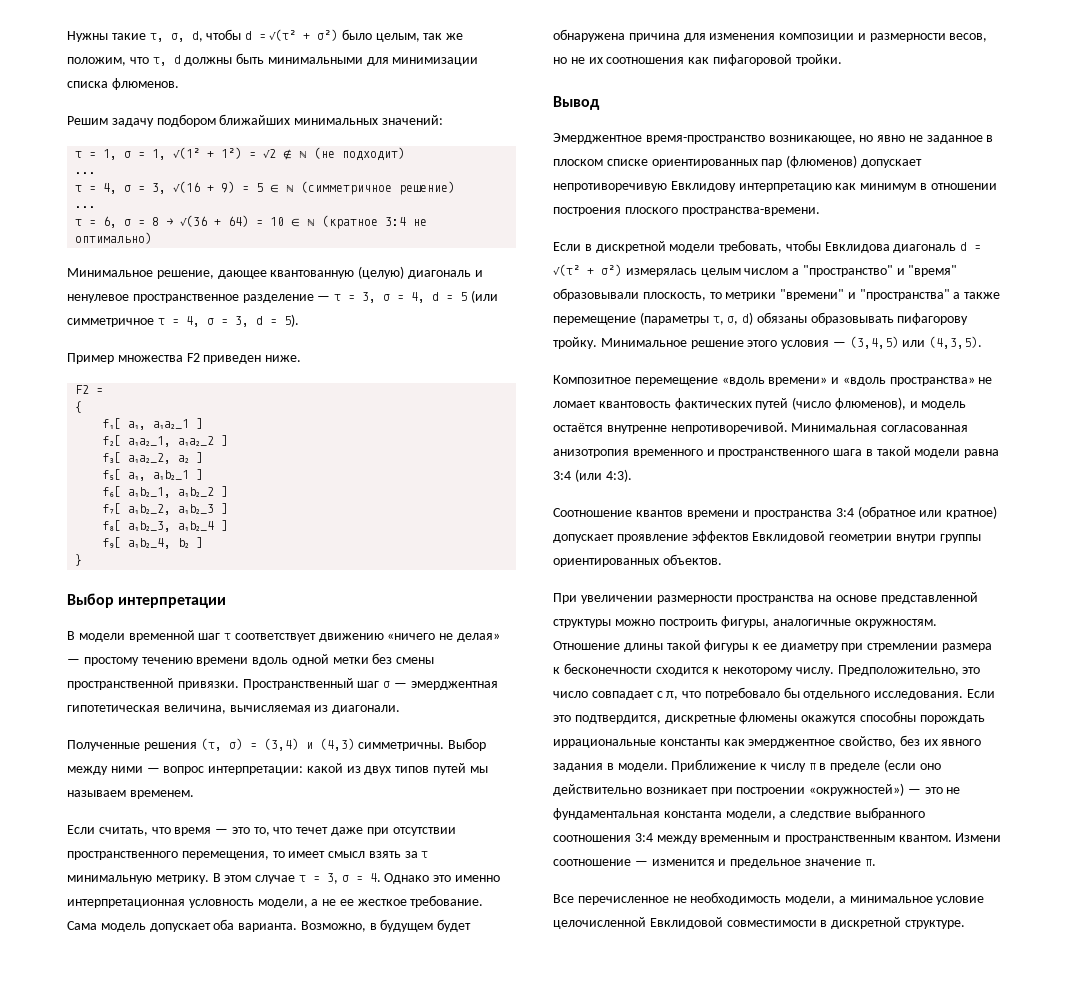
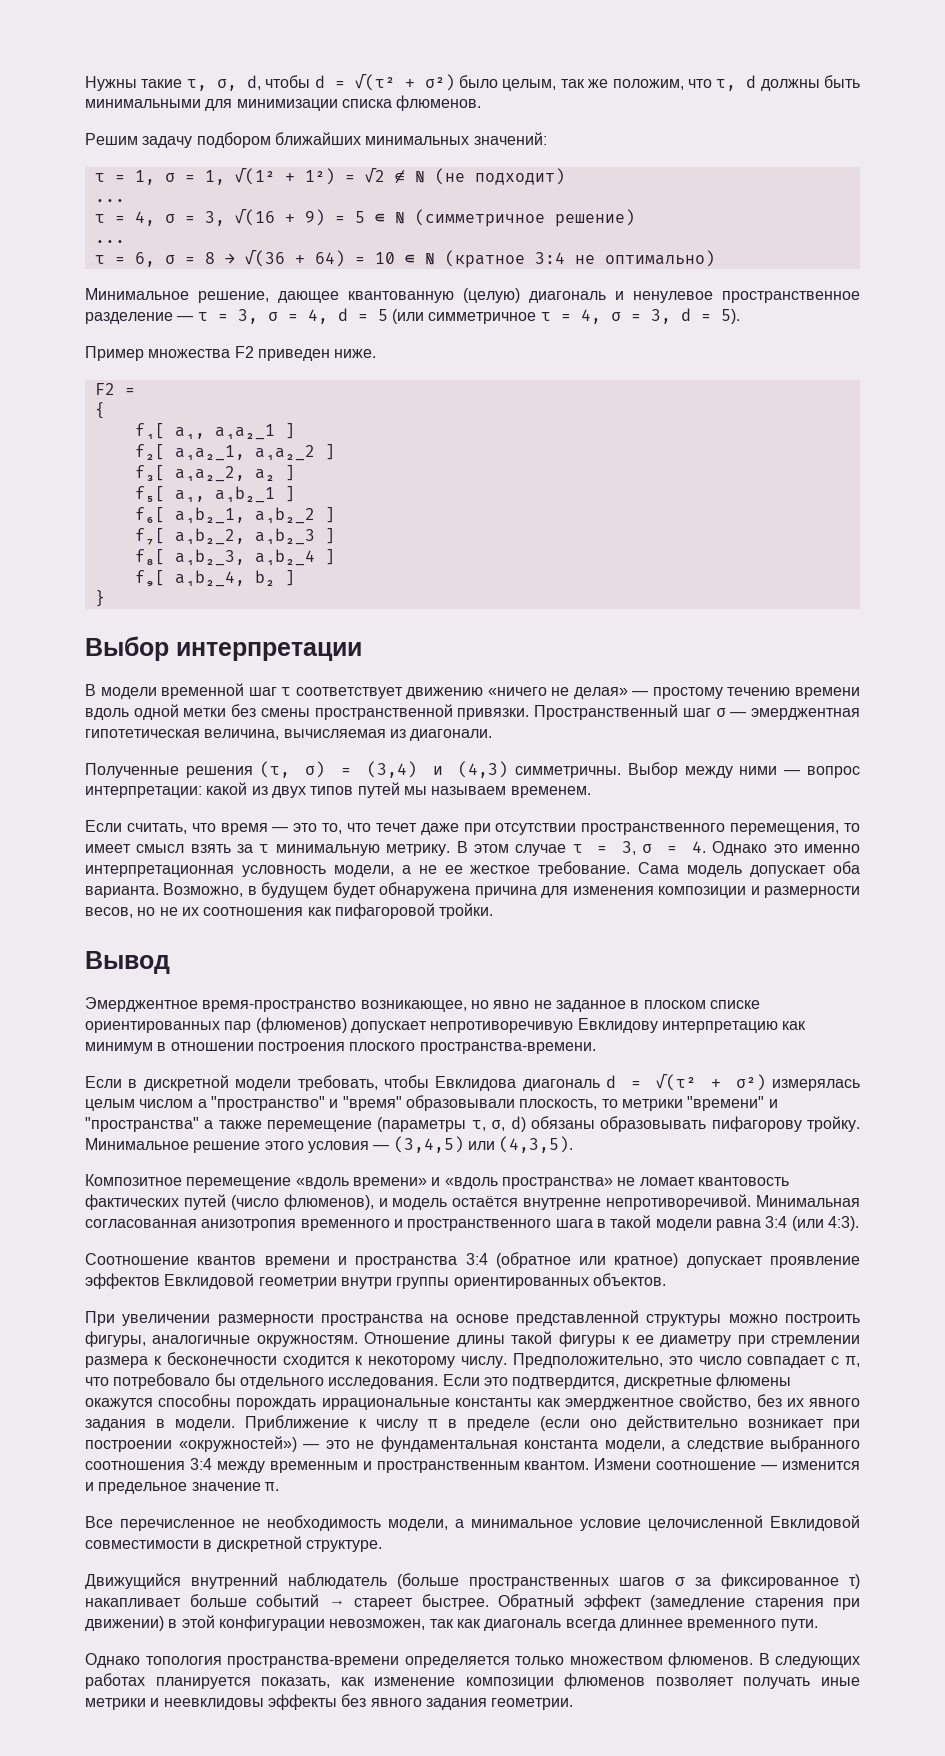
+ Движущийся внутренний наблюдатель (больше пространственных шагов σ за фиксированное τ) накапливает больше событий → стареет быстрее. Обратный эффект (замедление старения при движении) в этой конфигурации невозможен, так как диагональ всегда длиннее временного пути.
+ Однако топология пространства-времени определяется только множеством флюменов. В следующих работах планируется показать, как изменение композиции флюменов позволяет получать иные метрики и неевклидовы эффекты без явного задания геометрии.

